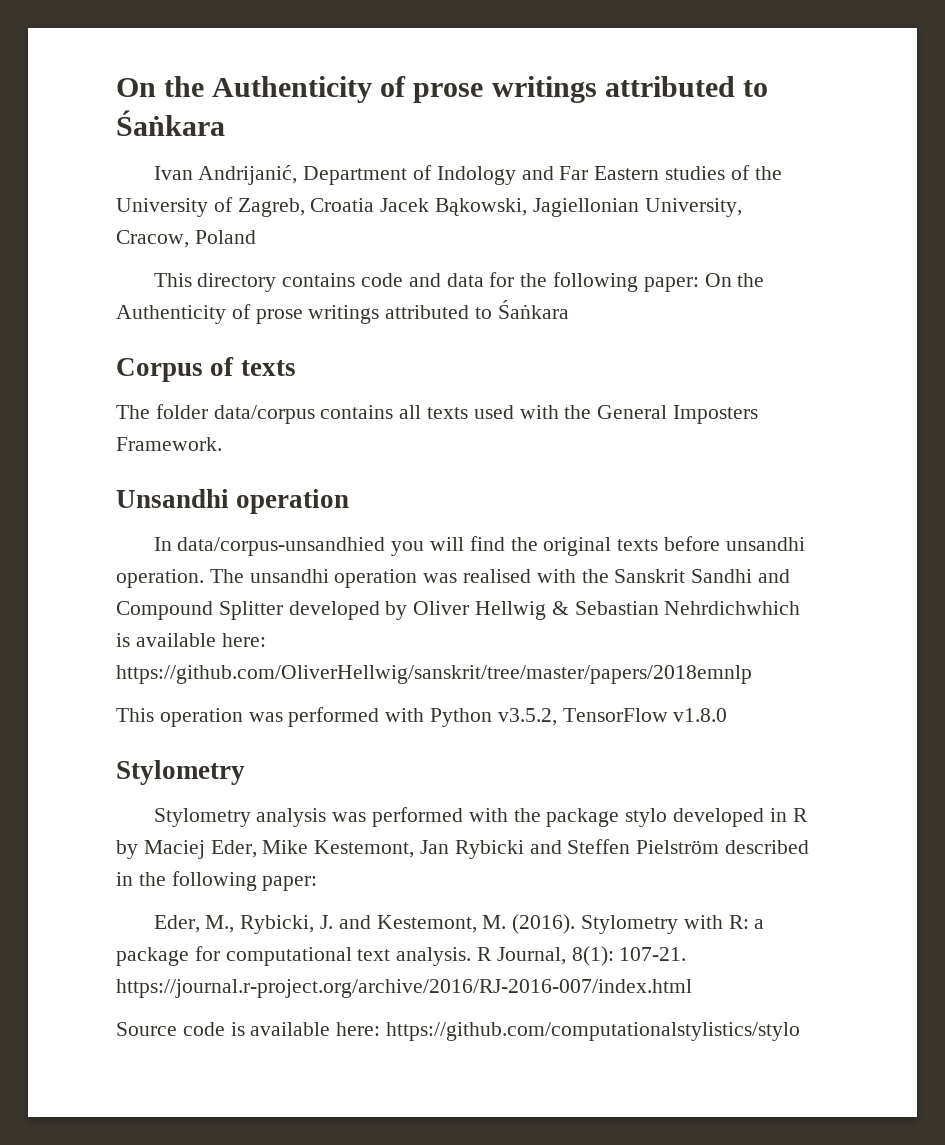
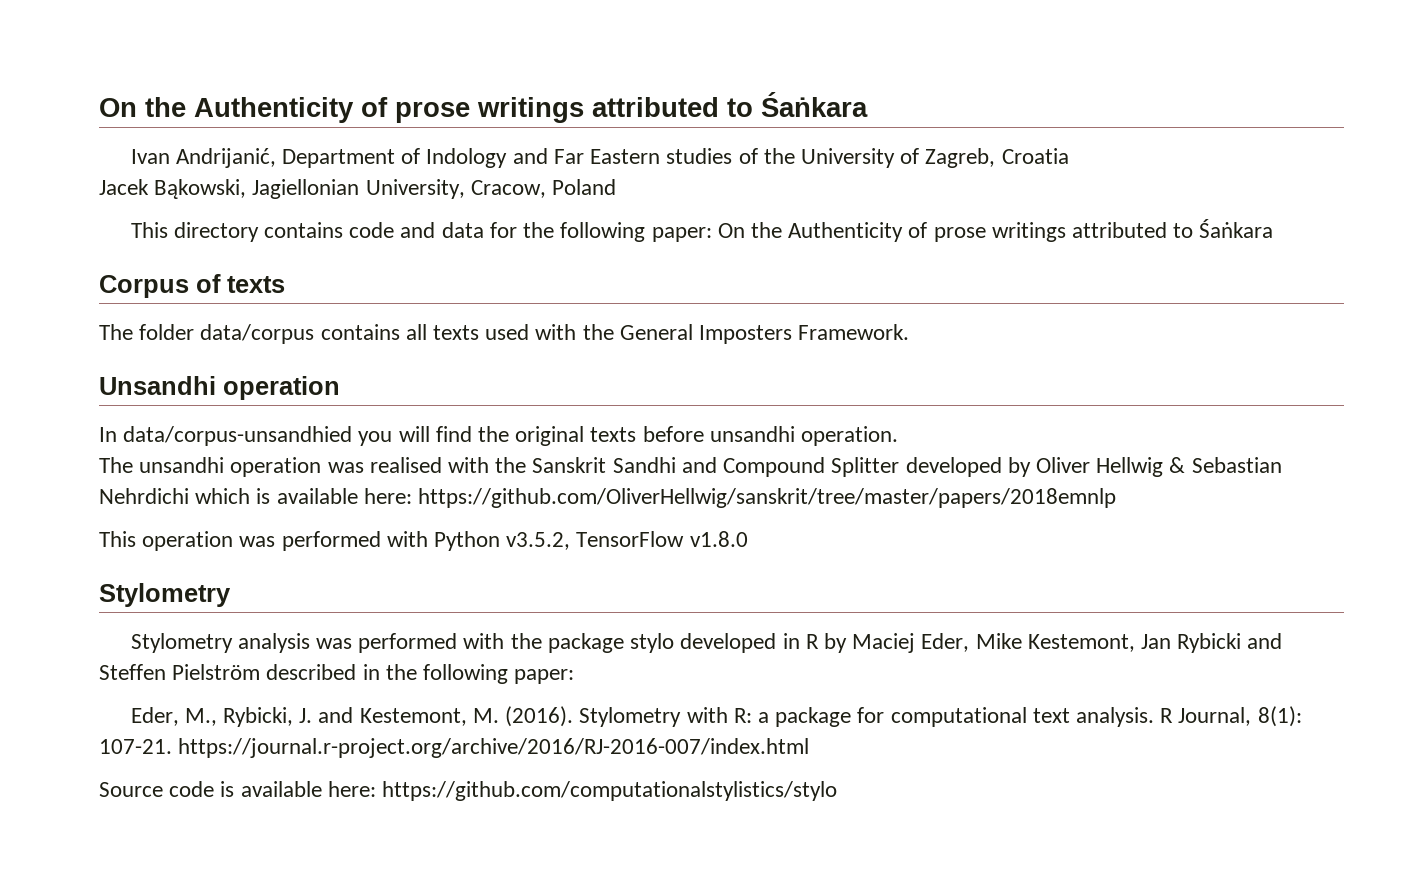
- Ivan Andrijanić, Department of Indology and Far Eastern studies of the University of Zagreb, Croatia Jacek Bąkowski, Jagiellonian University, Cracow, Poland
+ Ivan Andrijanić, Department of Indology and Far Eastern studies of the University of Zagreb, Croatia
+ Jacek Bąkowski, Jagiellonian University, Cracow, Poland
- In data/corpus-unsandhied you will find the original texts before unsandhi operation. The unsandhi operation was realised with the Sanskrit Sandhi and Compound Splitter developed by Oliver Hellwig & Sebastian Nehrdichwhich is available here: https://github.com/OliverHellwig/sanskrit/tree/master/papers/2018emnlp
+ In data/corpus-unsandhied you will find the original texts before unsandhi operation.
+ The unsandhi operation was realised with the Sanskrit Sandhi and Compound Splitter developed by Oliver Hellwig & Sebastian Nehrdichi which is available here: https://github.com/OliverHellwig/sanskrit/tree/master/papers/2018emnlp

